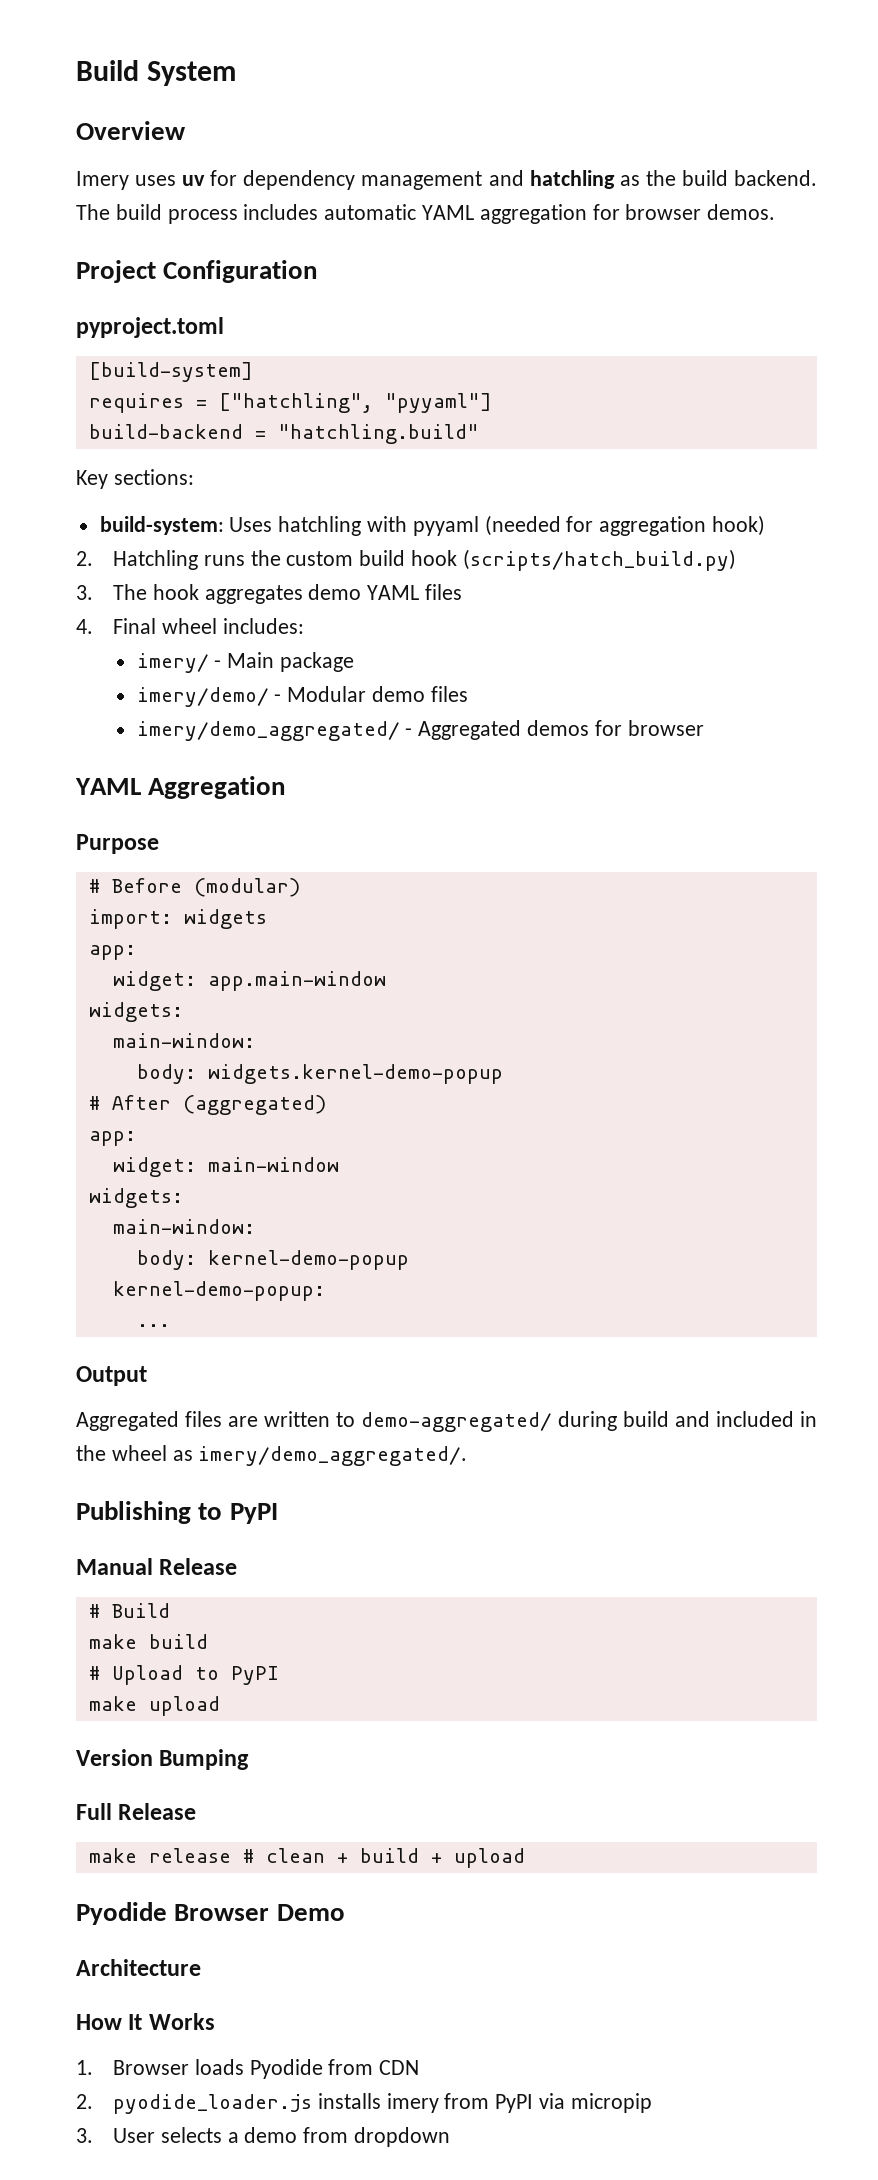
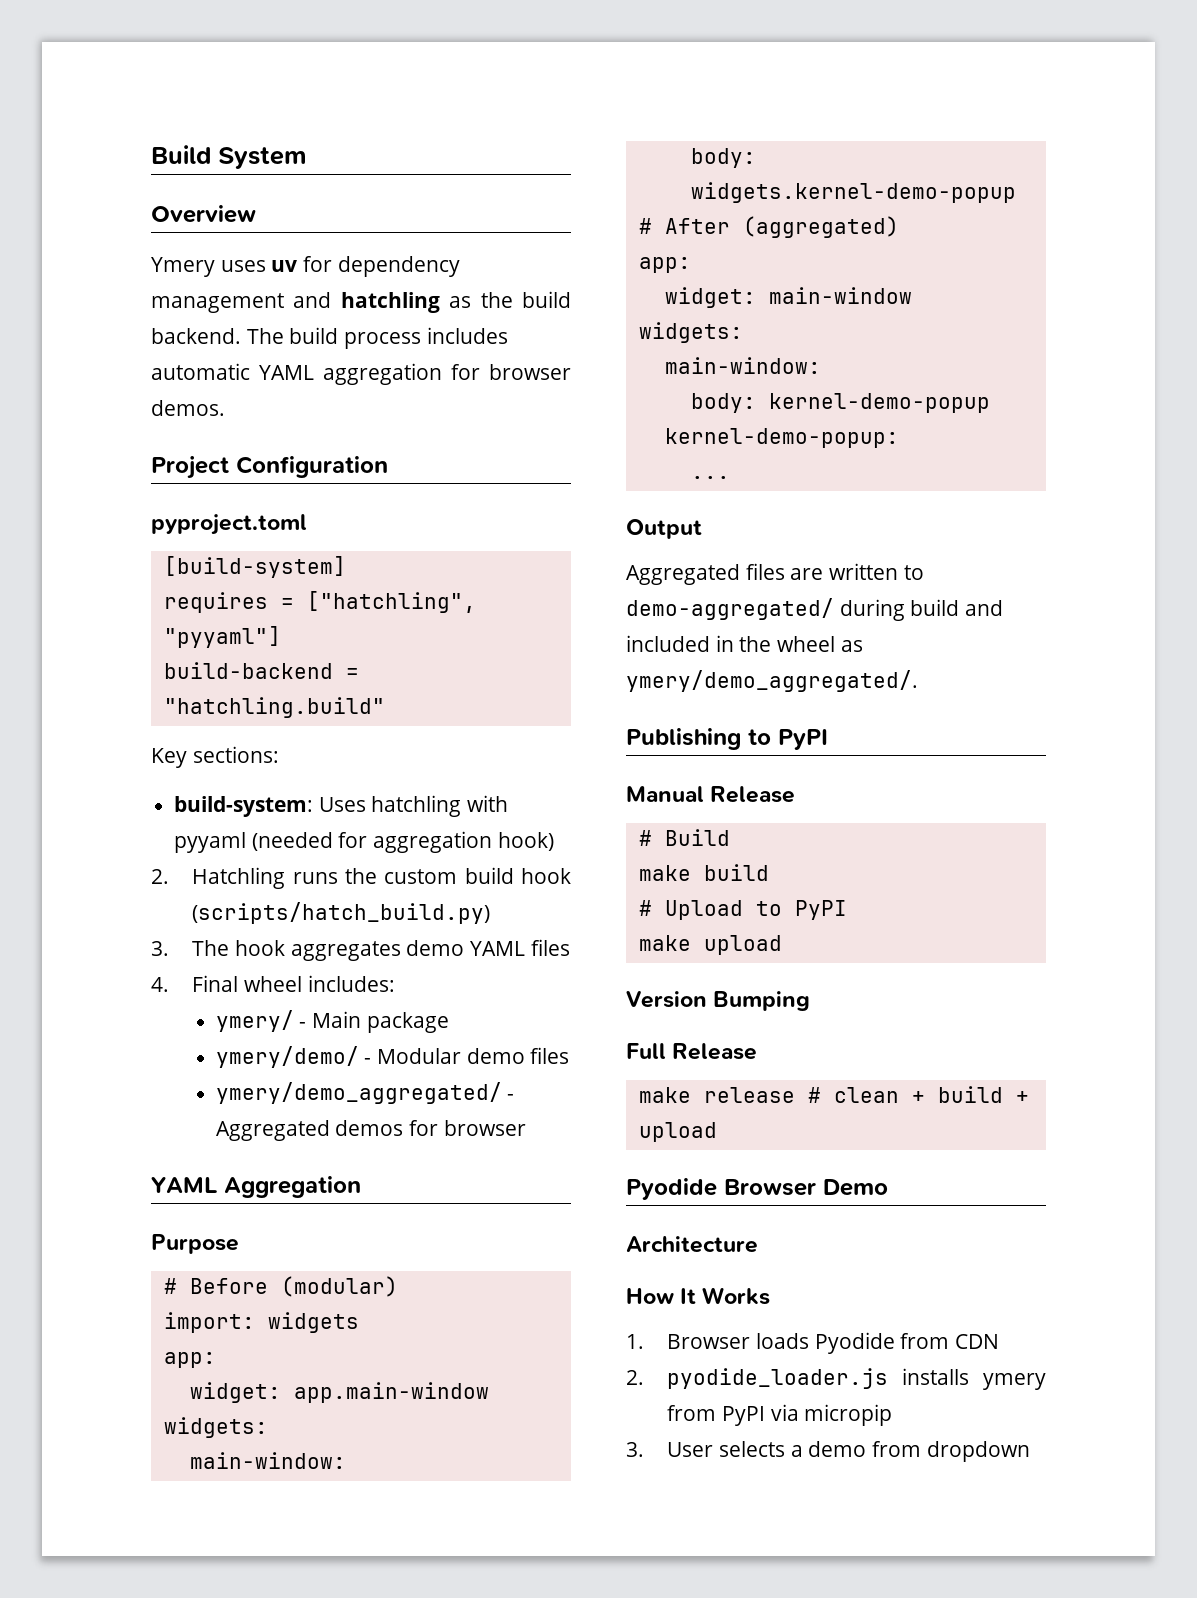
- Imery uses uv for dependency management and hatchling as the build backend.
+ Ymery uses uv for dependency management and hatchling as the build backend.
- imery/ - Main package
+ ymery/ - Main package
- imery/demo/ - Modular demo files
+ ymery/demo/ - Modular demo files
- imery/demo_aggregated/ - Aggregated demos for browser
+ ymery/demo_aggregated/ - Aggregated demos for browser
- Aggregated files are written to demo-aggregated/ during build and included in the wheel as imery/demo_aggregated/.
+ Aggregated files are written to demo-aggregated/ during build and included in the wheel as ymery/demo_aggregated/.
- 2. pyodide_loader.js installs imery from PyPI via micropip
+ 2. pyodide_loader.js installs ymery from PyPI via micropip

